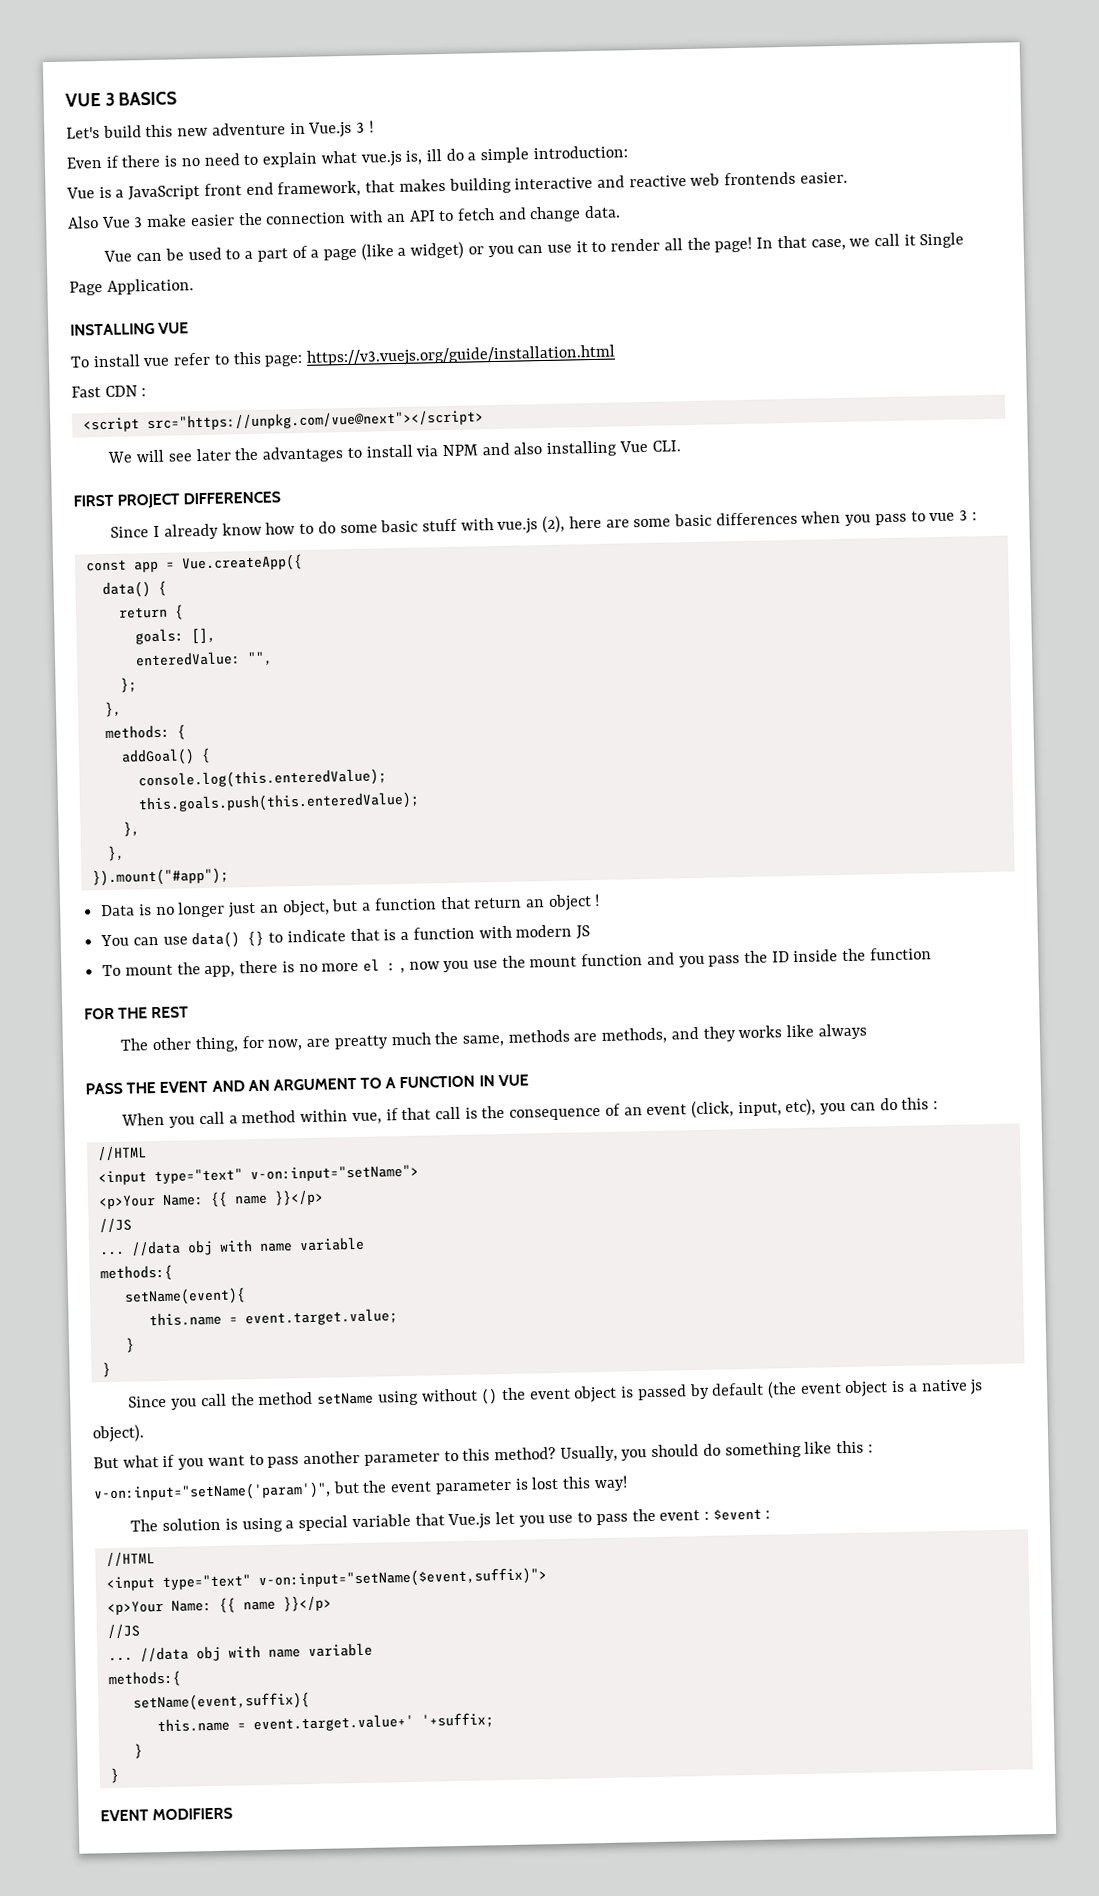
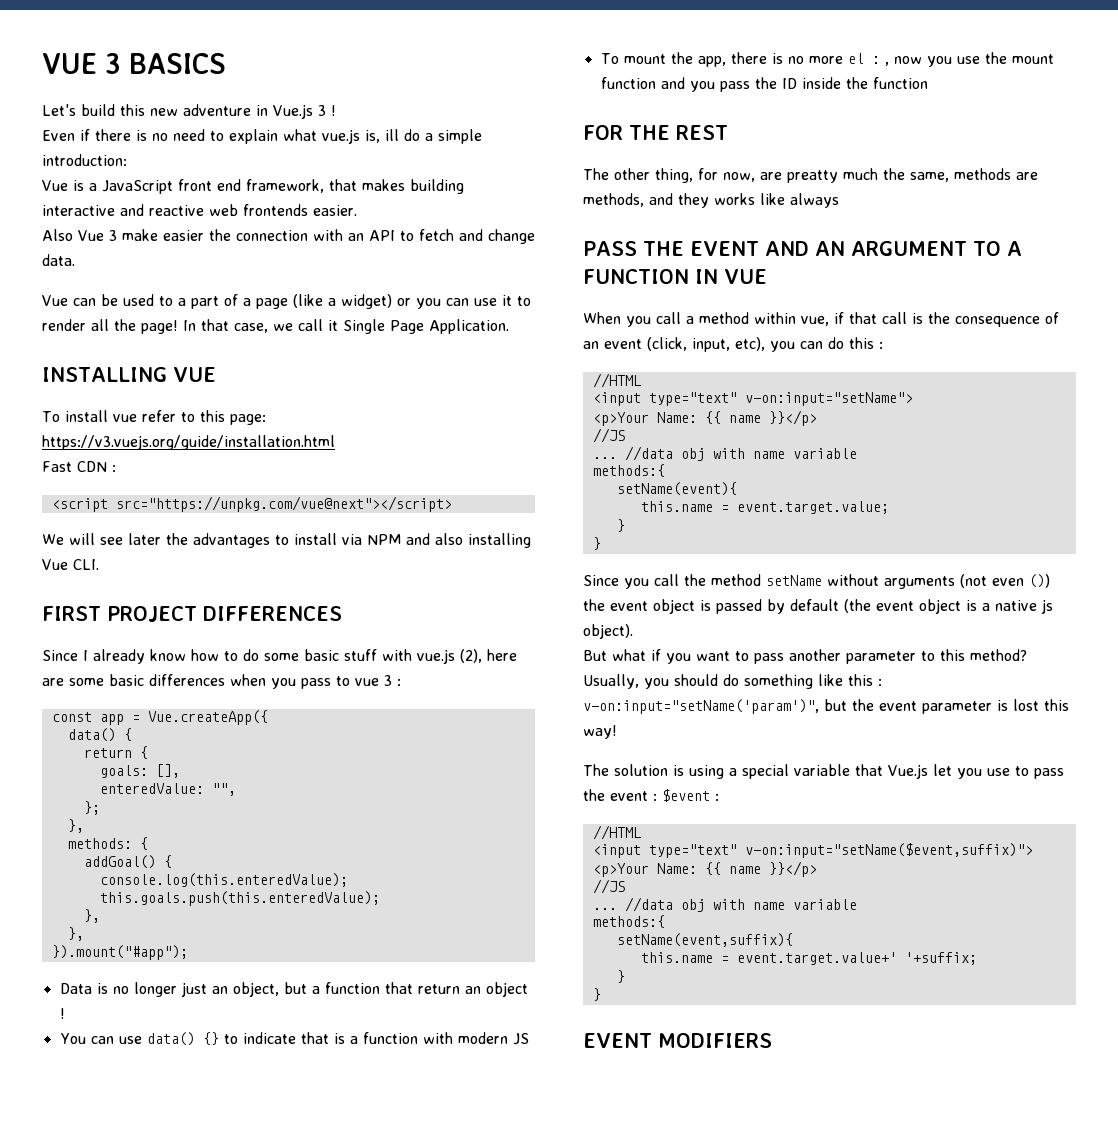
- Since you call the method setName using without () the event object is passed by default (the event object is a native js object).
+ Since you call the method setName without arguments (not even ()) the event object is passed by default (the event object is a native js object).

